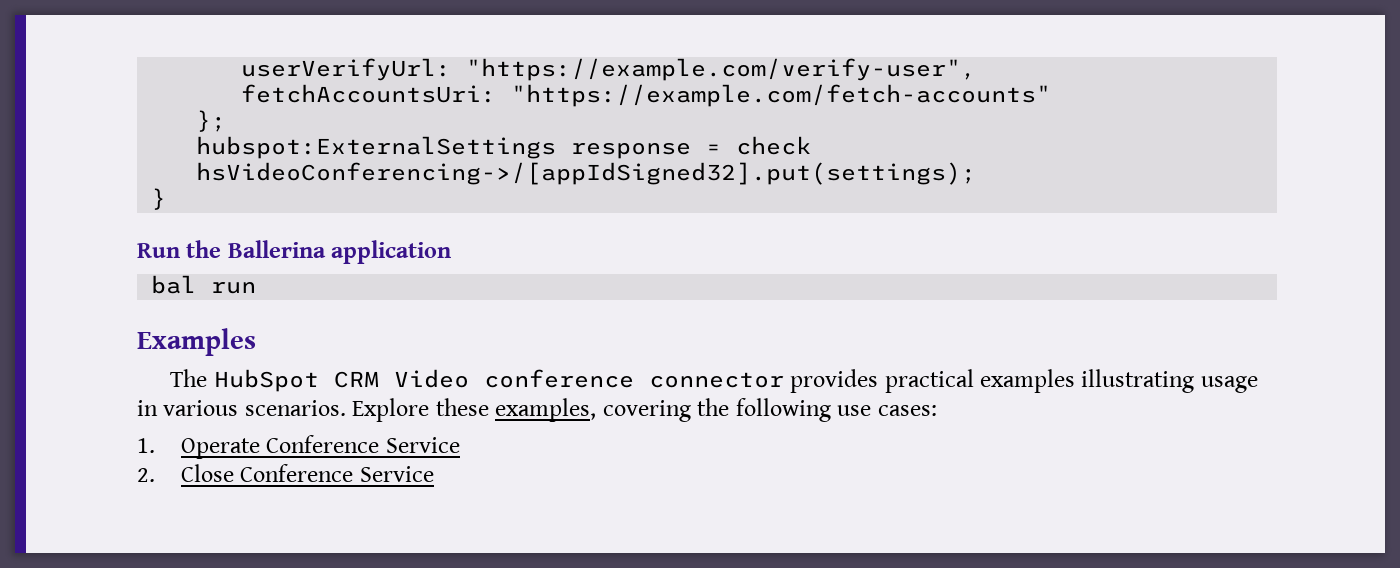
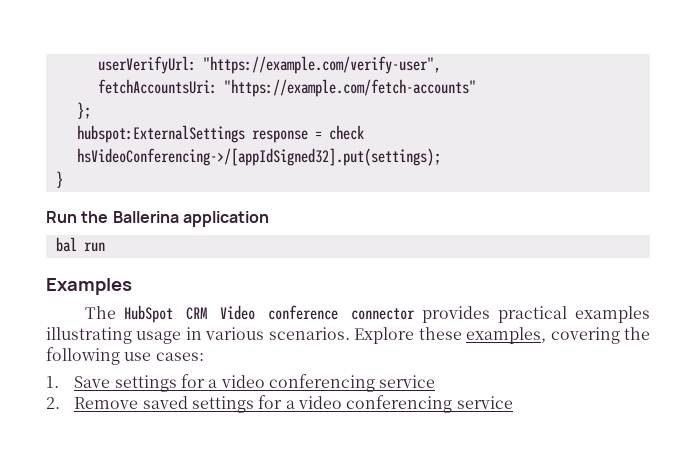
- 1. Operate Conference Service
- 2. Close Conference Service
+ 1. Save settings for a video conferencing service
+ 2. Remove saved settings for a video conferencing service

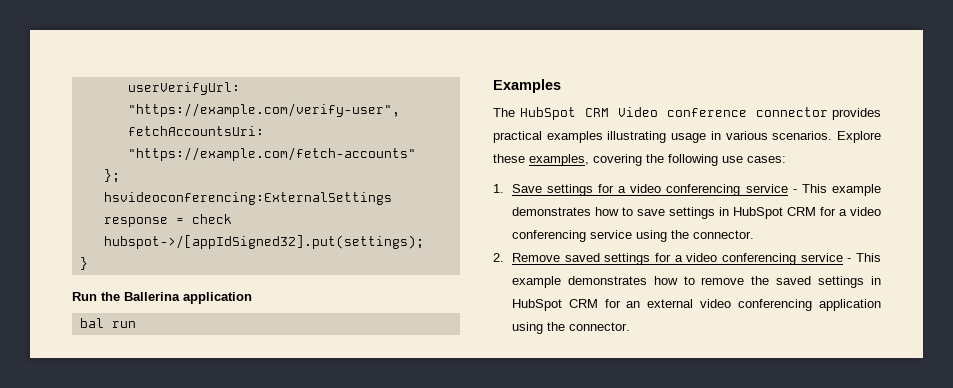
- hubspot:ExternalSettings response = check hsVideoConferencing->/[appIdSigned32].put(settings);
+ hsvideoconferencing:ExternalSettings response = check hubspot->/[appIdSigned32].put(settings);
- 1. Save settings for a video conferencing service
+ 1. Save settings for a video conferencing service - This example demonstrates how to save settings in HubSpot CRM for a video conferencing service using the connector.
- 2. Remove saved settings for a video conferencing service
+ 2. Remove saved settings for a video conferencing service - This example demonstrates how to remove the saved settings in HubSpot CRM for an external video conferencing application using the connector.

